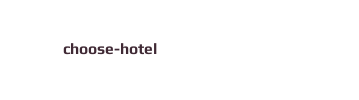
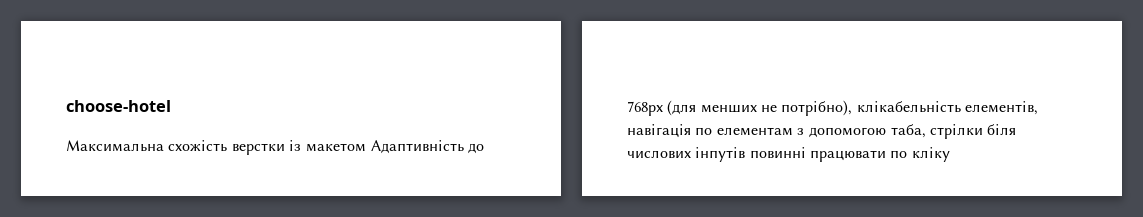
+ Максимальна схожість верстки із макетом Адаптивність до 768px (для менших не потрібно), клікабельність елементів, навігація по елементам з допомогою таба, стрілки біля числових інпутів повинні працювати по кліку

